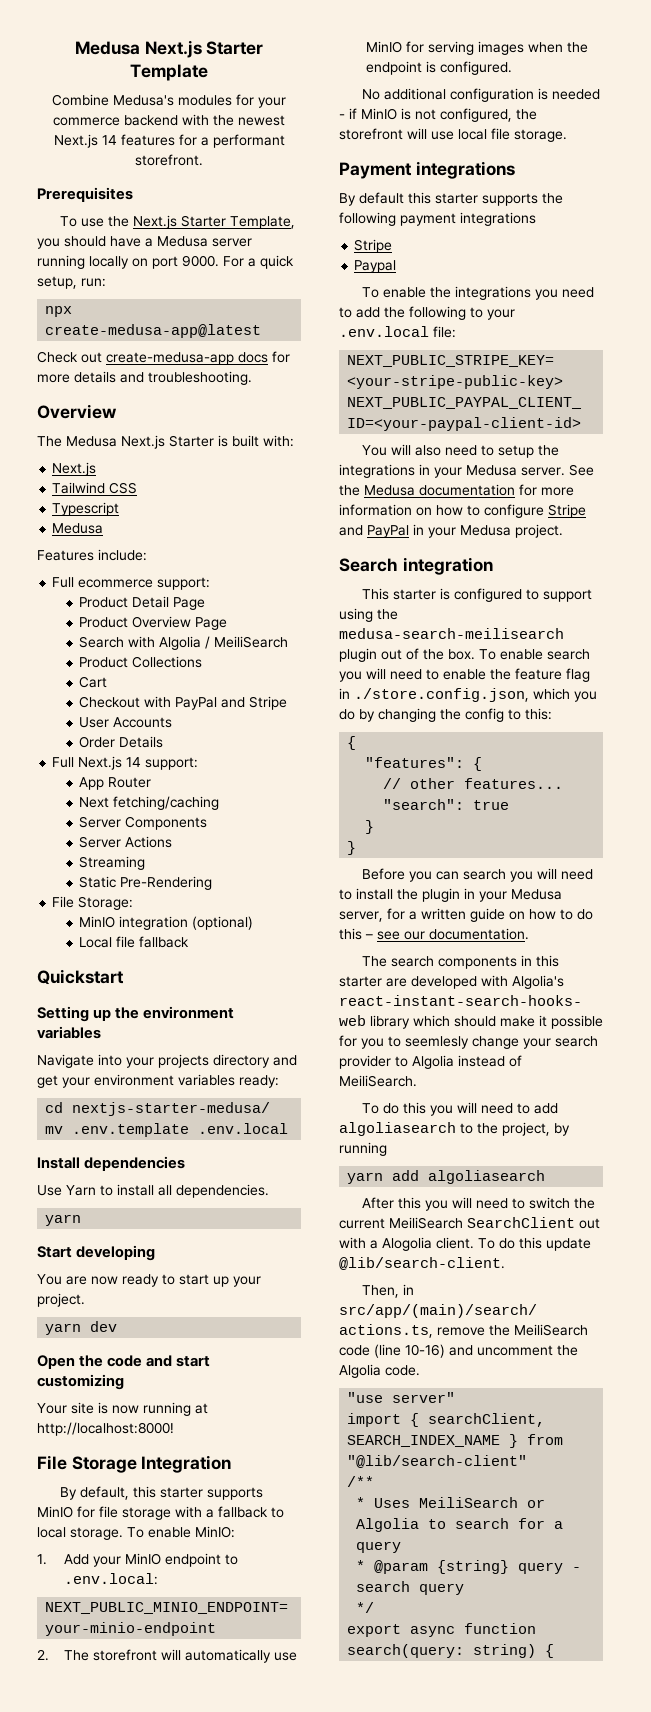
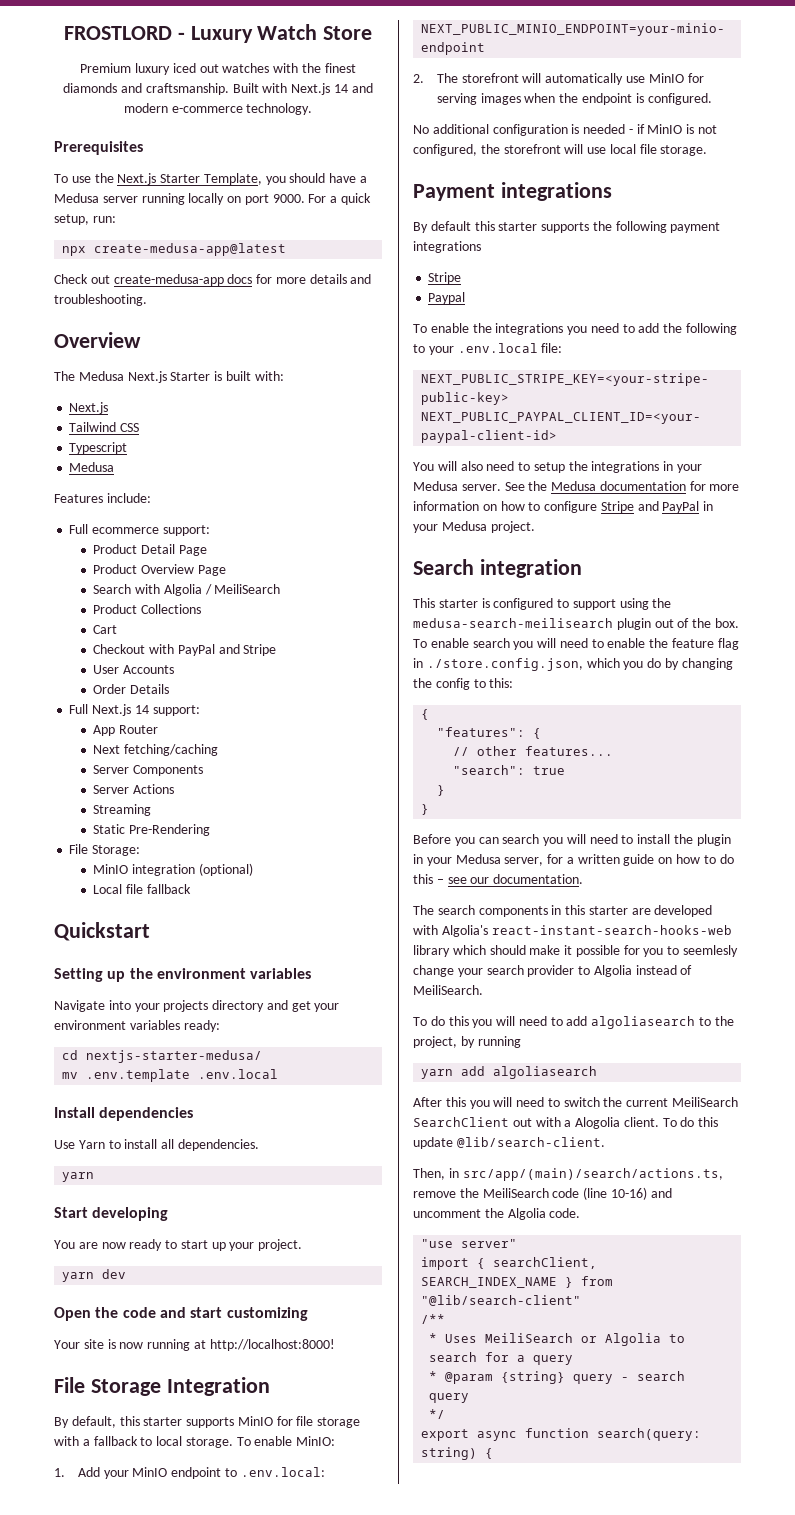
- Medusa Next.js Starter Template
- Combine Medusa's modules for your commerce backend with the newest Next.js 14 features for a performant storefront.
+ FROSTLORD - Luxury Watch Store
+ Premium luxury iced out watches with the finest diamonds and craftsmanship. Built with Next.js 14 and modern e-commerce technology.

